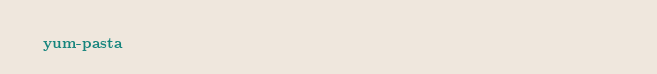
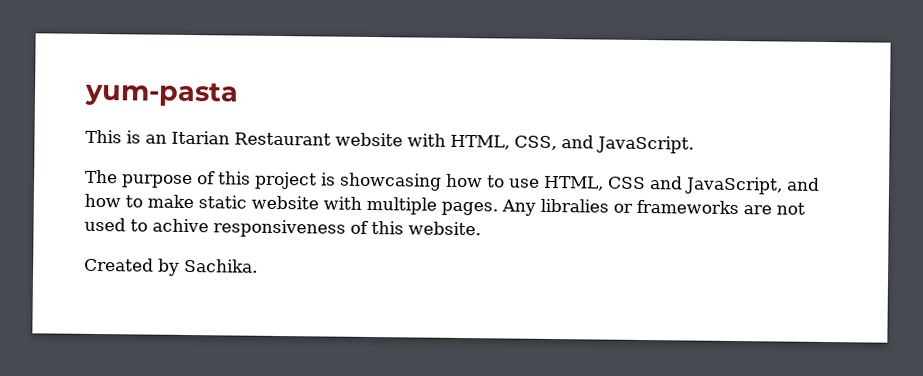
+ This is an Itarian Restaurant website with HTML, CSS, and JavaScript.
+ The purpose of this project is showcasing how to use HTML, CSS and JavaScript, and how to make static website with multiple pages. Any libralies or frameworks are not used to achive responsiveness of this website.
+ Created by Sachika.

